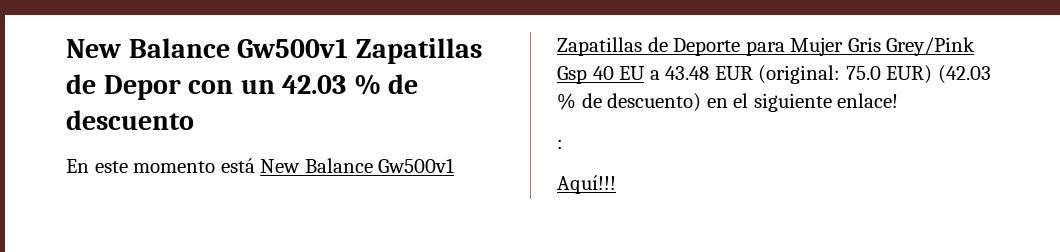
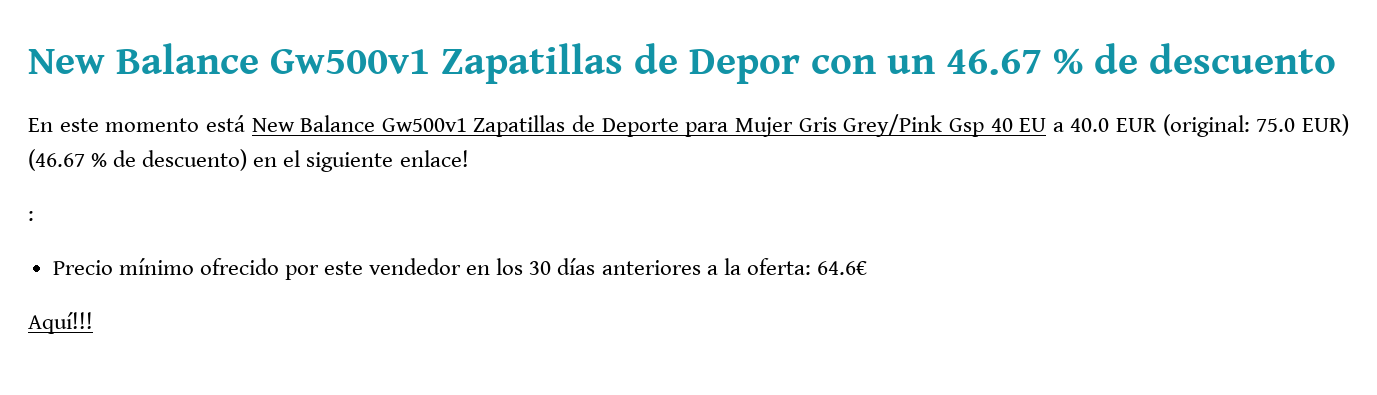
- New Balance Gw500v1 Zapatillas de Depor con un 42.03 % de descuento
+ New Balance Gw500v1 Zapatillas de Depor con un 46.67 % de descuento
- En este momento está New Balance Gw500v1 Zapatillas de Deporte para Mujer Gris Grey/Pink Gsp 40 EU a 43.48 EUR (original: 75.0 EUR) (42.03 % de descuento) en el siguiente enlace!
+ En este momento está New Balance Gw500v1 Zapatillas de Deporte para Mujer Gris Grey/Pink Gsp 40 EU a 40.0 EUR (original: 75.0 EUR) (46.67 % de descuento) en el siguiente enlace!
+ Precio mínimo ofrecido por este vendedor en los 30 días anteriores a la oferta: 64.6€

